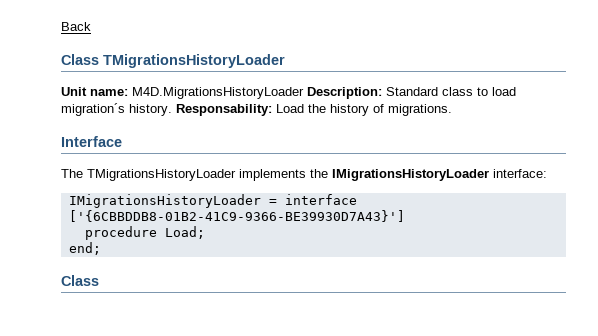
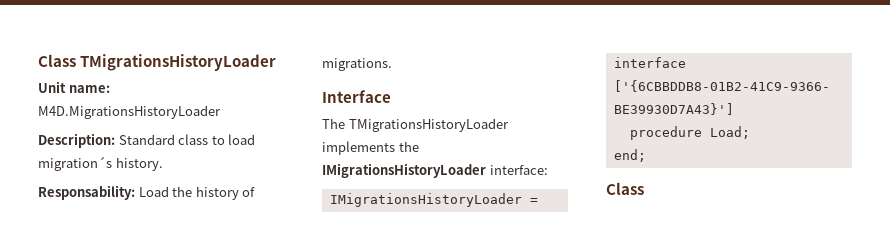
- Back
- Unit name: M4D.MigrationsHistoryLoader Description: Standard class to load migration´s history. Responsability: Load the history of migrations.
+ Unit name: M4D.MigrationsHistoryLoader
+ Description: Standard class to load migration´s history.
+ Responsability: Load the history of migrations.

